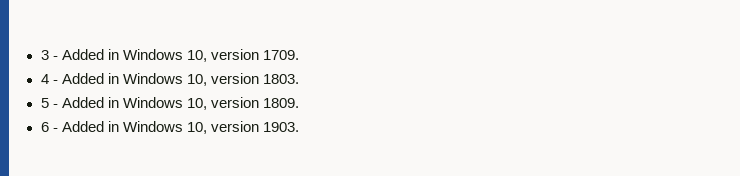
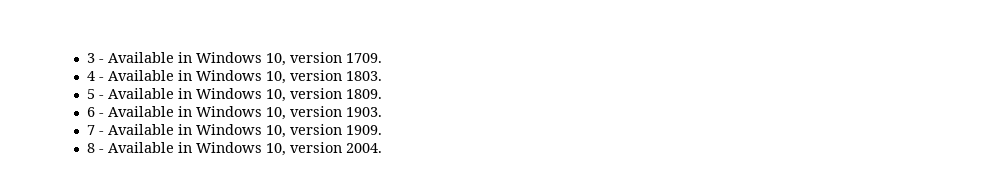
- 3 - Added in Windows 10, version 1709.
+ 3 - Available in Windows 10, version 1709.
- 4 - Added in Windows 10, version 1803.
+ 4 - Available in Windows 10, version 1803.
- 5 - Added in Windows 10, version 1809.
+ 5 - Available in Windows 10, version 1809.
- 6 - Added in Windows 10, version 1903.
+ 6 - Available in Windows 10, version 1903.
+ 7 - Available in Windows 10, version 1909.
+ 8 - Available in Windows 10, version 2004.

